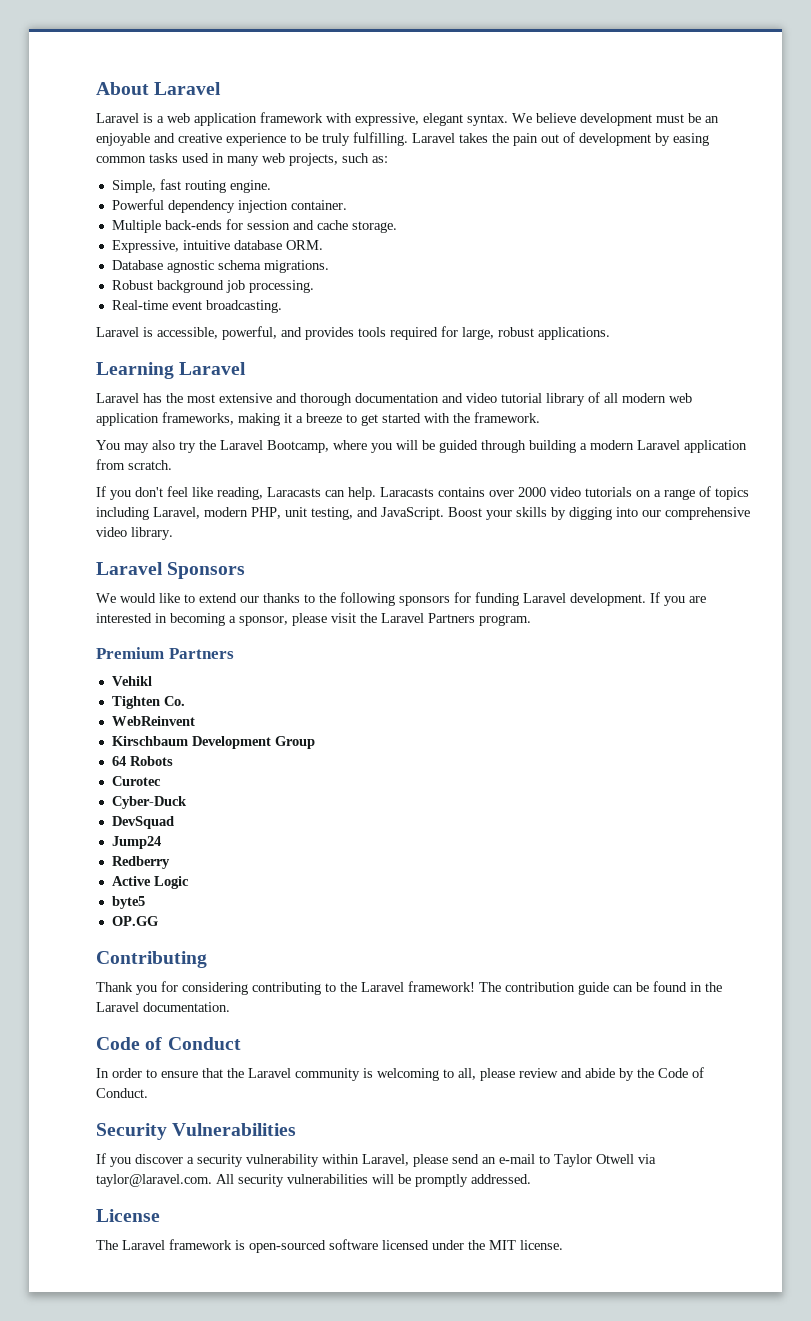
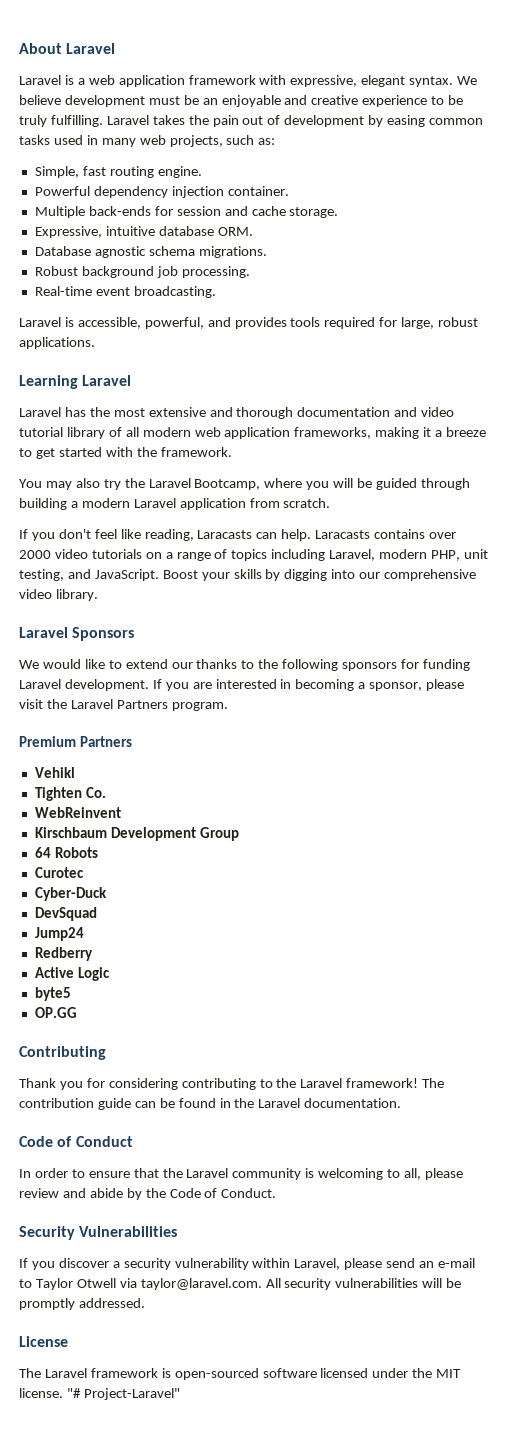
+ "# Project-Laravel"

